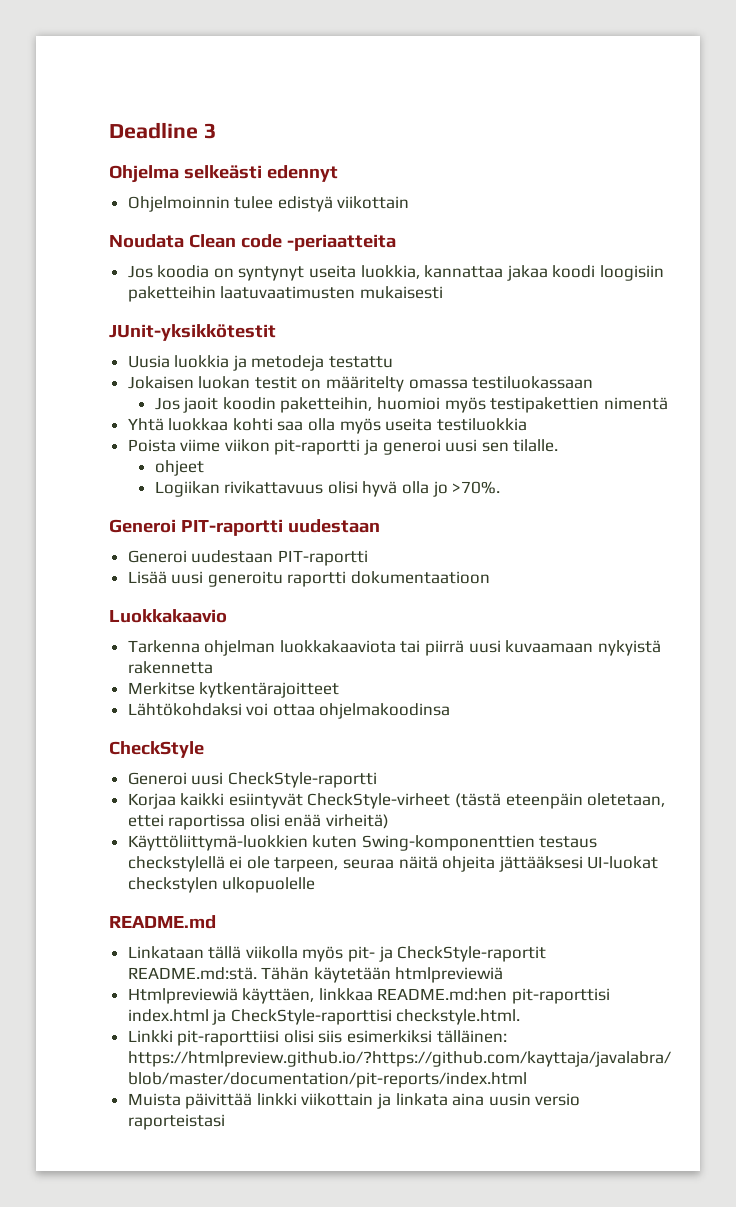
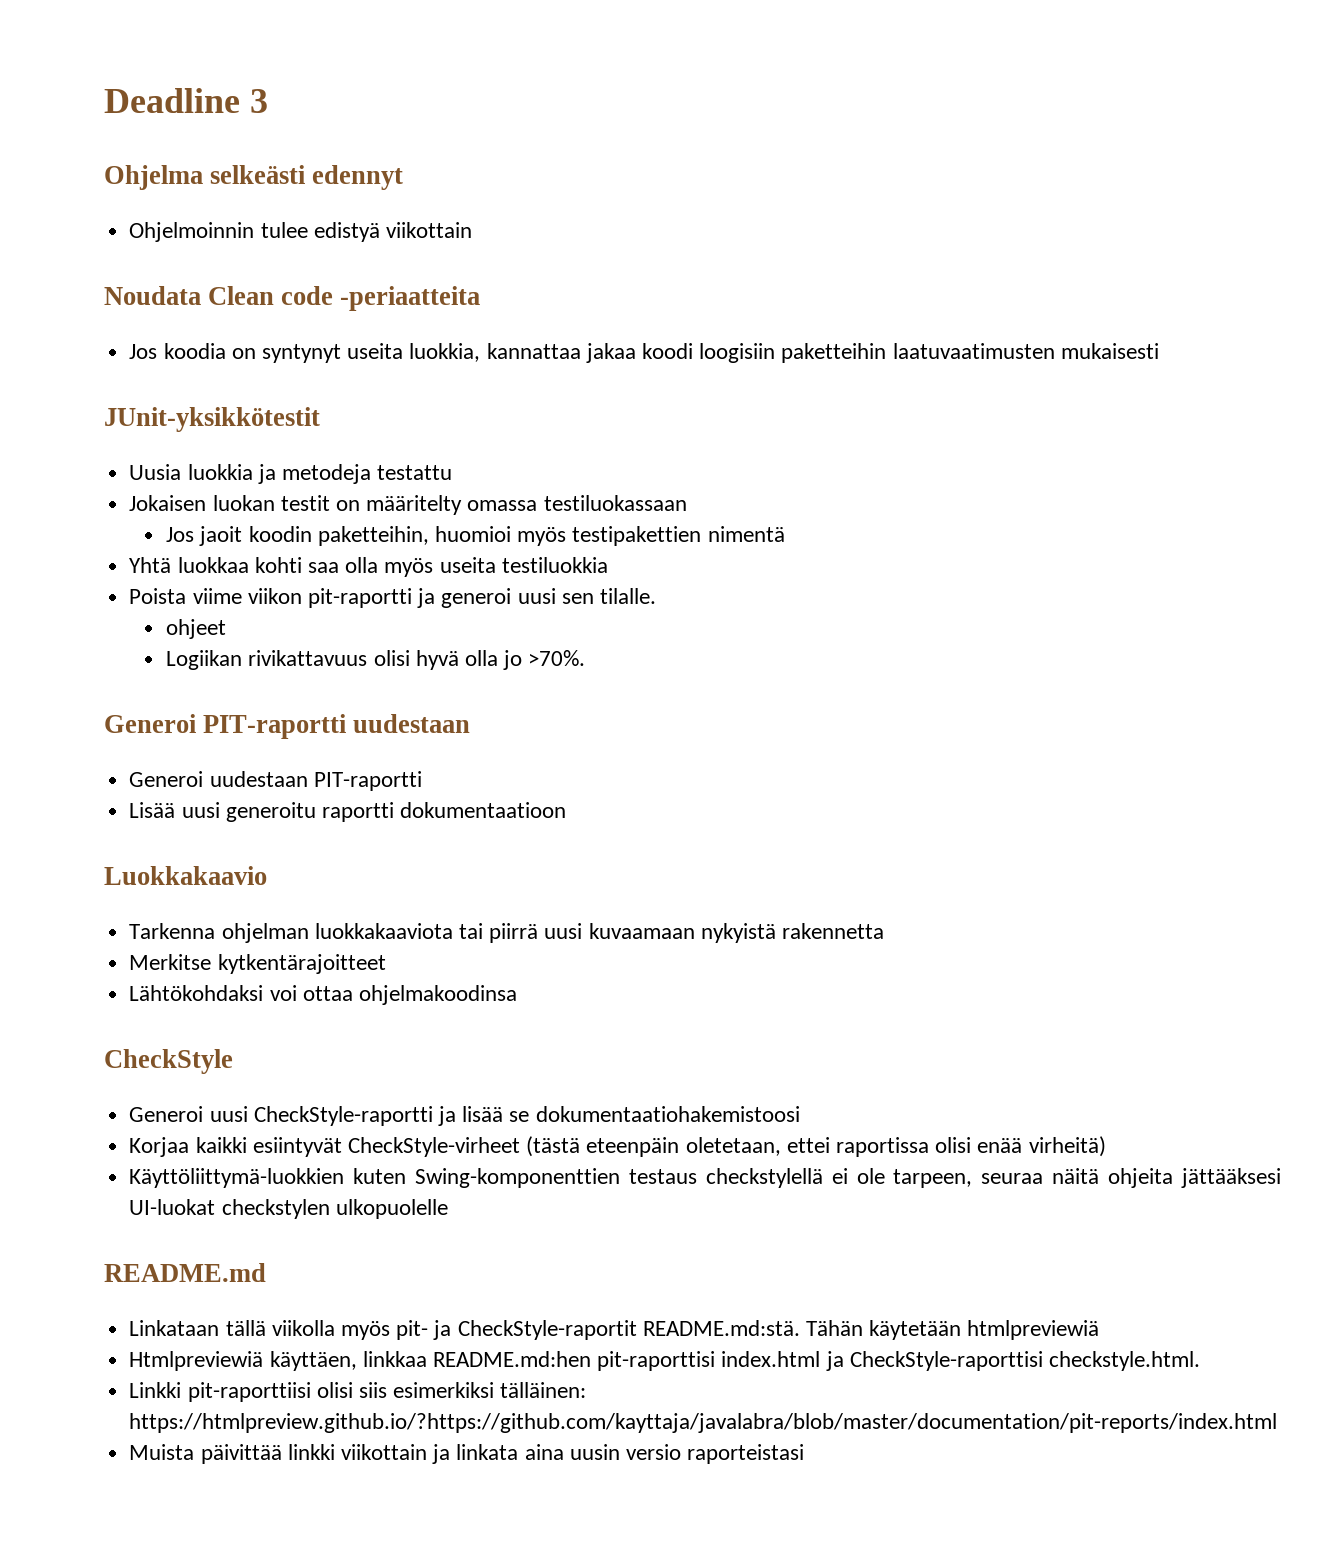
- Generoi uusi CheckStyle-raportti
+ Generoi uusi CheckStyle-raportti ja lisää se dokumentaatiohakemistoosi

